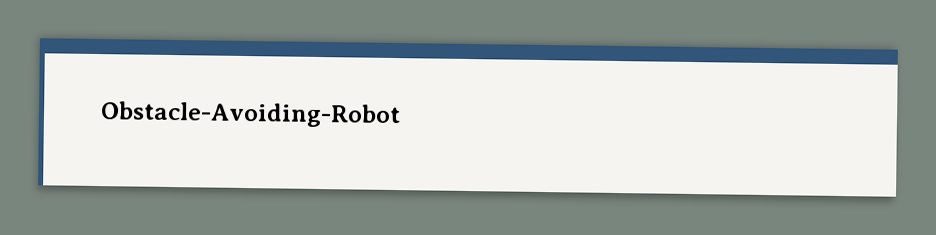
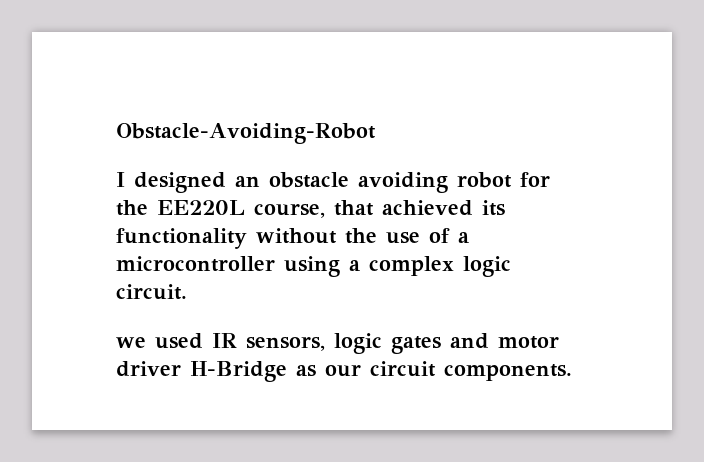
+ I designed an obstacle avoiding robot for the EE220L course, that achieved its functionality without the use of a microcontroller using a complex logic circuit.
+ we used IR sensors, logic gates and motor driver H-Bridge as our circuit components.

